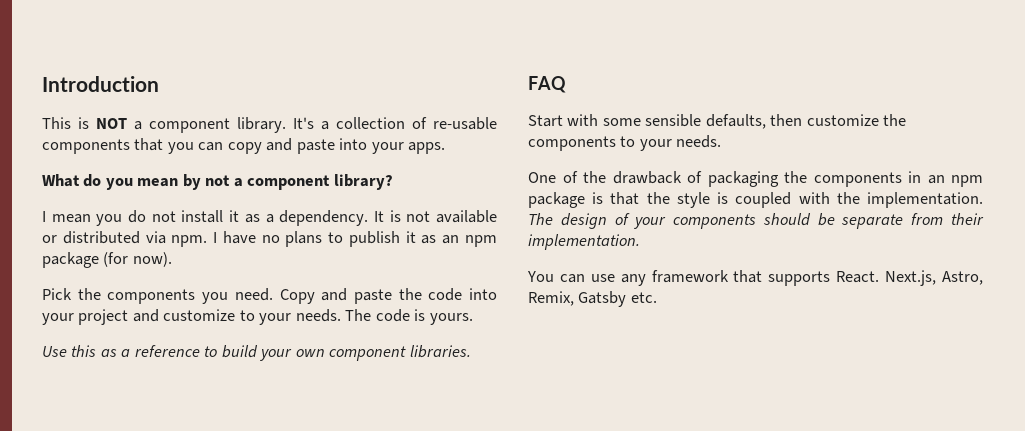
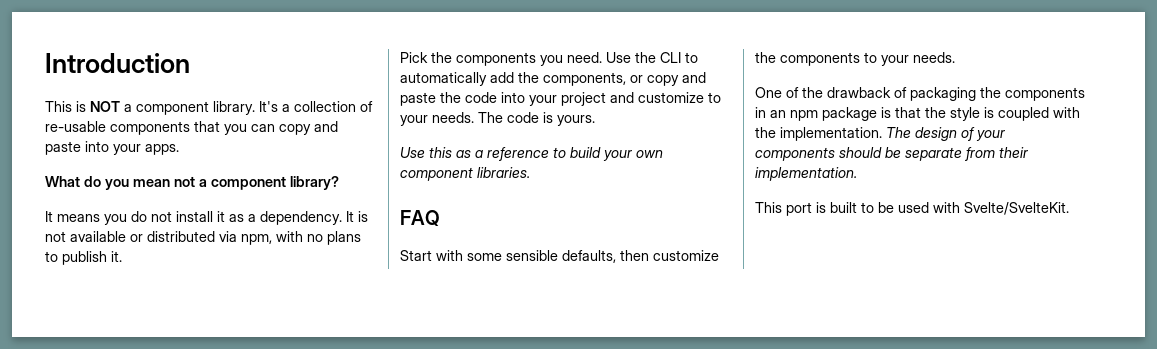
- What do you mean by not a component library?
+ What do you mean not a component library?
- I mean you do not install it as a dependency.
+ It means you do not install it as a dependency.
- It is not available or distributed via npm. I have no plans to publish it as an npm package (for now).
+ It is not available or distributed via npm, with no plans to publish it.
- Copy and paste the code into your project and customize to your needs.
+ Use the CLI to automatically add the components, or copy and paste the code into your project and customize to your needs.
- You can use any framework that supports React. Next.js, Astro, Remix, Gatsby etc.
+ This port is built to be used with Svelte/SvelteKit.

